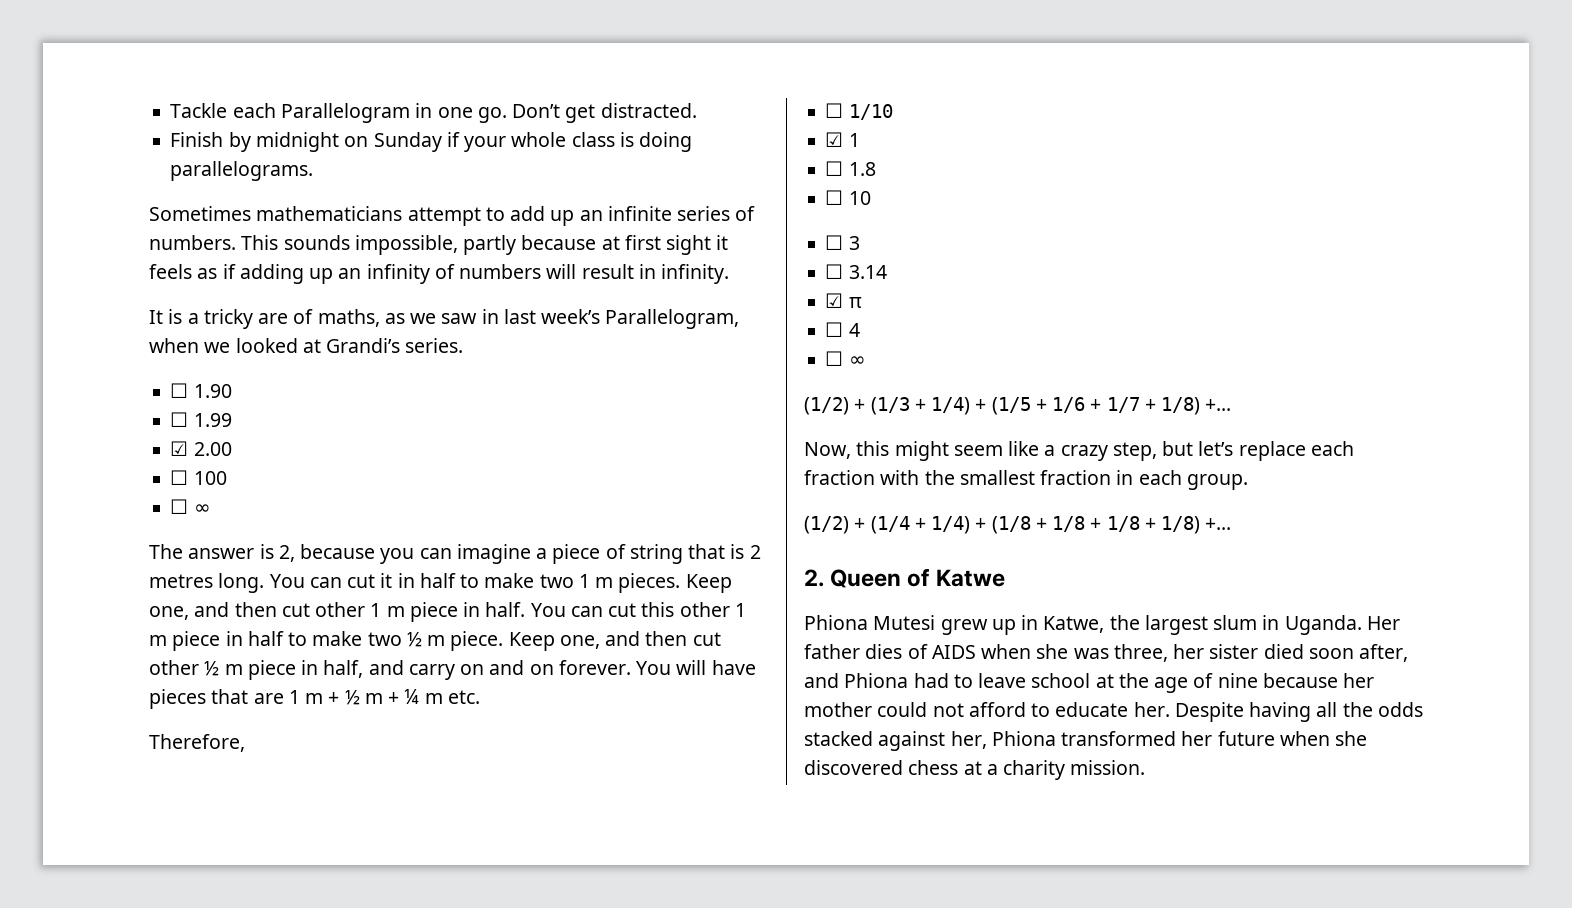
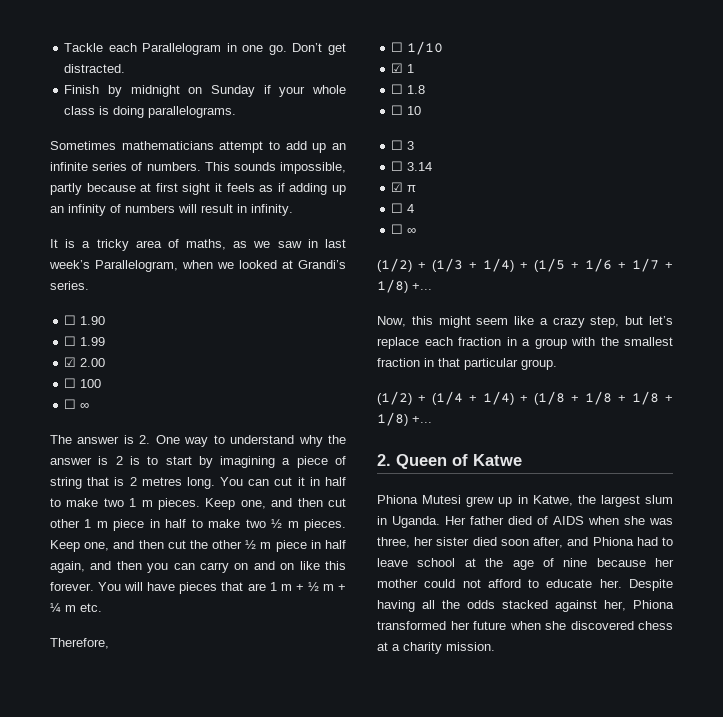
- It is a tricky are of maths, as we saw in last week’s Parallelogram, when we looked at Grandi’s series.
+ It is a tricky area of maths, as we saw in last week’s Parallelogram, when we looked at Grandi’s series.
- The answer is 2, because you can imagine a piece of string that is 2 metres long.
+ The answer is 2. One way to understand why the answer is 2 is to start by imagining a piece of string that is 2 metres long.
- Keep one, and then cut other 1 m piece in half. You can cut this other 1 m piece in half to make two ½ m piece. Keep one, and then cut other ½ m piece in half, and carry on and on forever.
+ Keep one, and then cut other 1 m piece in half to make two ½ m pieces. Keep one, and then cut the other ½ m piece in half again, and then you can carry on and on like this forever.
- Now, this might seem like a crazy step, but let’s replace each fraction with the smallest fraction in each group.
+ Now, this might seem like a crazy step, but let’s replace each fraction in a group with the smallest fraction in that particular group.
- Her father dies of AIDS when she was three, her sister died soon after, and Phiona had to leave school at the age of nine because her mother could not afford to educate her.
+ Her father died of AIDS when she was three, her sister died soon after, and Phiona had to leave school at the age of nine because her mother could not afford to educate her.

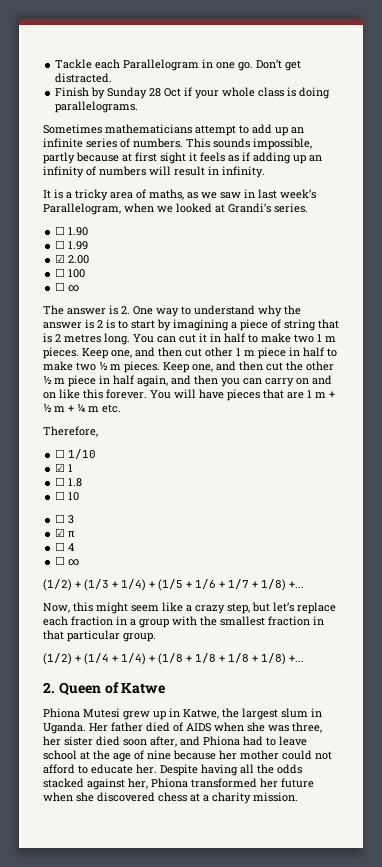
- Finish by midnight on Sunday if your whole class is doing parallelograms.
+ Finish by Sunday 28 Oct if your whole class is doing parallelograms.
- ☐ 3.14

